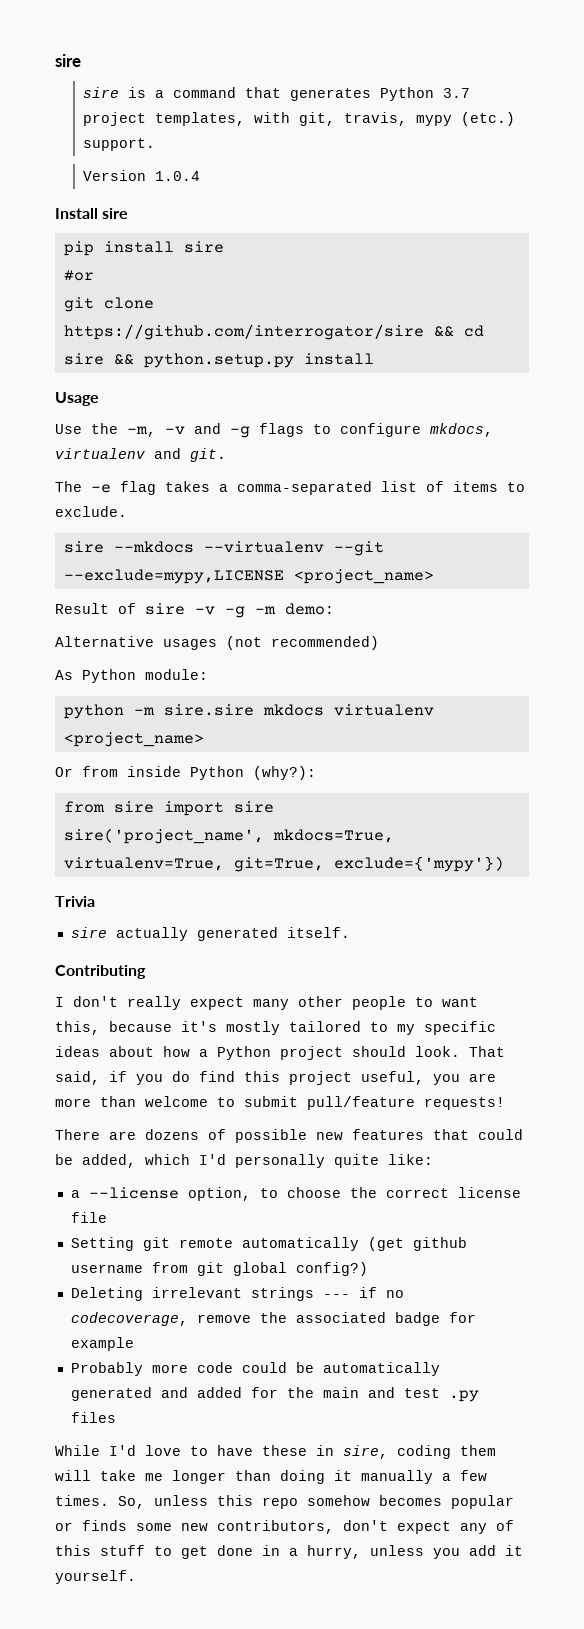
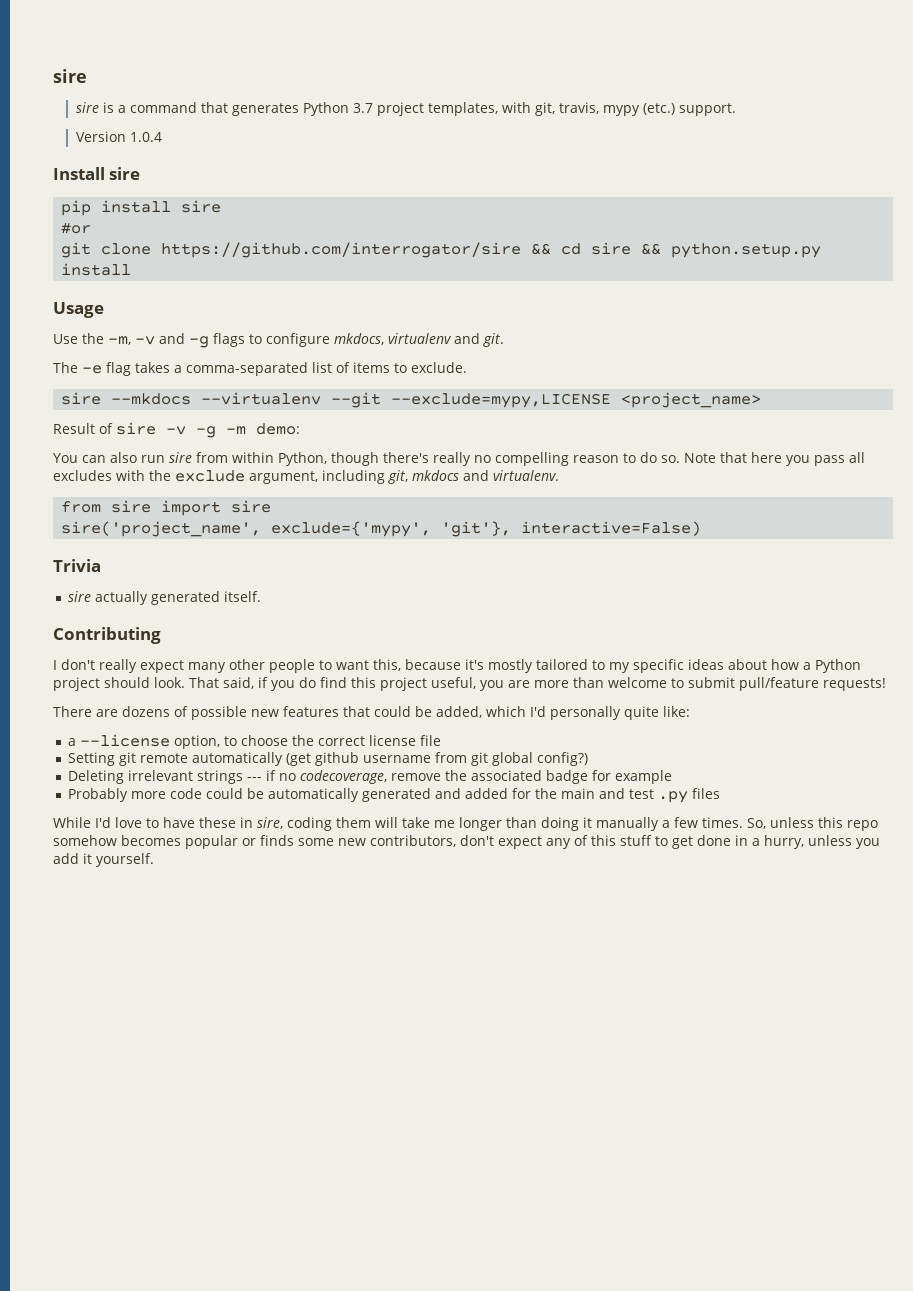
- Alternative usages (not recommended)
- As Python module:
- python -m sire.sire mkdocs virtualenv <project_name>
- Or from inside Python (why?):
+ You can also run sire from within Python, though there's really no compelling reason to do so. Note that here you pass all excludes with the exclude argument, including git, mkdocs and virtualenv.
- sire('project_name', mkdocs=True, virtualenv=True, git=True, exclude={'mypy'})
+ sire('project_name', exclude={'mypy', 'git'}, interactive=False)

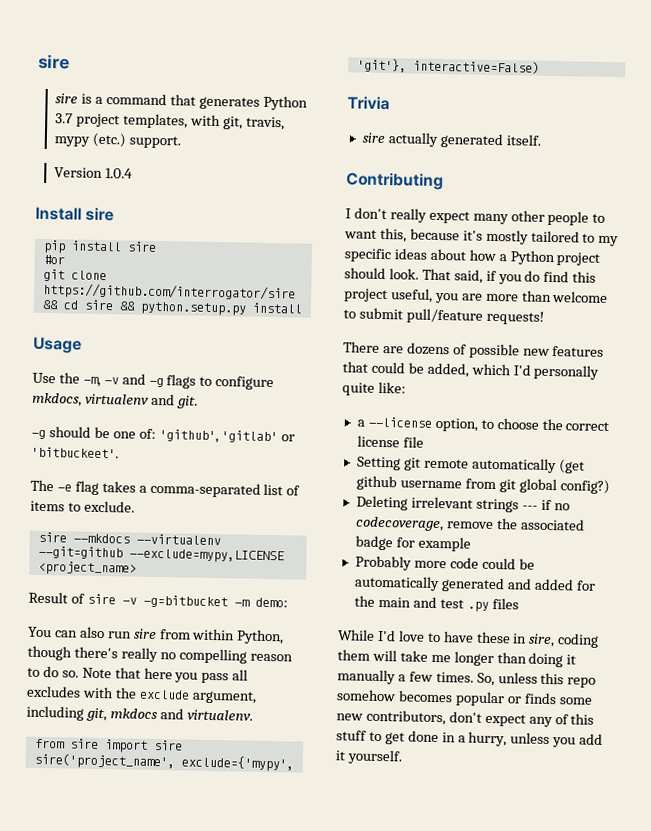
+ -g should be one of: 'github', 'gitlab' or 'bitbuckeet'.
- sire --mkdocs --virtualenv --git --exclude=mypy,LICENSE <project_name>
+ sire --mkdocs --virtualenv --git=github --exclude=mypy,LICENSE <project_name>
- Result of sire -v -g -m demo:
+ Result of sire -v -g=bitbucket -m demo:

